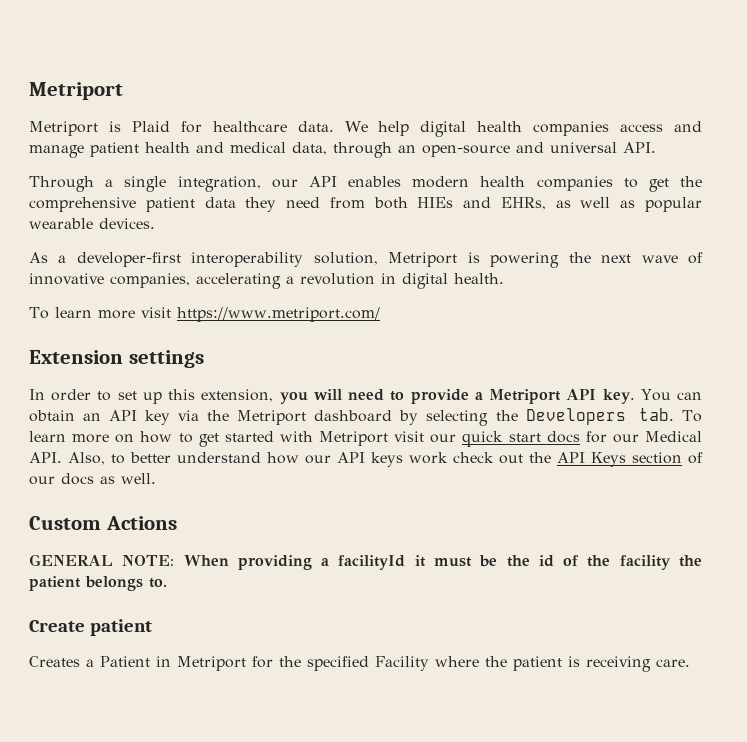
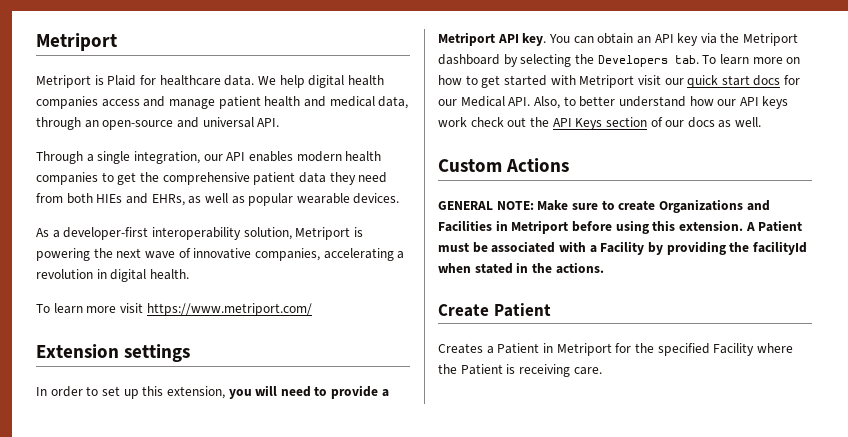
- GENERAL NOTE: When providing a facilityId it must be the id of the facility the patient belongs to.
+ GENERAL NOTE: Make sure to create Organizations and Facilities in Metriport before using this extension. A Patient must be associated with a Facility by providing the facilityId when stated in the actions.
- Create patient
+ Create Patient
- Creates a Patient in Metriport for the specified Facility where the patient is receiving care.
+ Creates a Patient in Metriport for the specified Facility where the Patient is receiving care.

